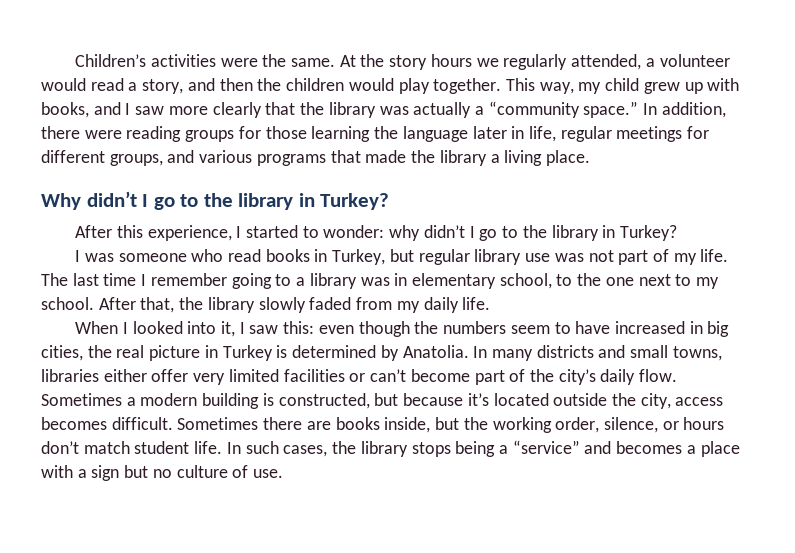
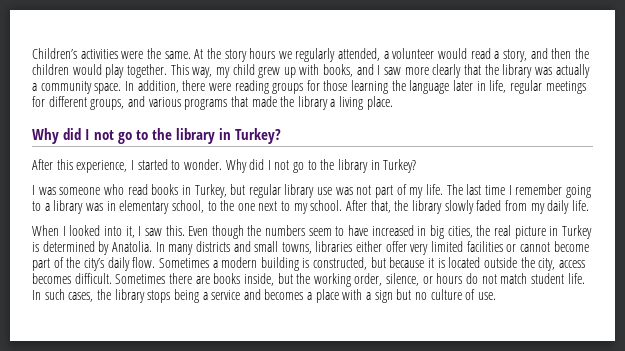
- This way, my child grew up with books, and I saw more clearly that the library was actually a “community space.”
+ This way, my child grew up with books, and I saw more clearly that the library was actually a community space.
  In addition, there were reading groups for those learning the language later in life, regular meetings for different groups, and various programs that made the library a living place.
- Why didn’t I go to the library in Turkey?
+ Why did I not go to the library in Turkey?
- After this experience, I started to wonder: why didn’t I go to the library in Turkey?
+ After this experience, I started to wonder. Why did I not go to the library in Turkey?
- When I looked into it, I saw this: even though the numbers seem to have increased in big cities, the real picture in Turkey is determined by Anatolia.
+ When I looked into it, I saw this. Even though the numbers seem to have increased in big cities, the real picture in Turkey is determined by Anatolia.
- In many districts and small towns, libraries either offer very limited facilities or can’t become part of the city’s daily flow.
+ In many districts and small towns, libraries either offer very limited facilities or cannot become part of the city’s daily flow.
- Sometimes a modern building is constructed, but because it’s located outside the city, access becomes difficult.
+ Sometimes a modern building is constructed, but because it is located outside the city, access becomes difficult.
- Sometimes there are books inside, but the working order, silence, or hours don’t match student life.
+ Sometimes there are books inside, but the working order, silence, or hours do not match student life.
- In such cases, the library stops being a “service” and becomes a place with a sign but no culture of use.
+ In such cases, the library stops being a service and becomes a place with a sign but no culture of use.

